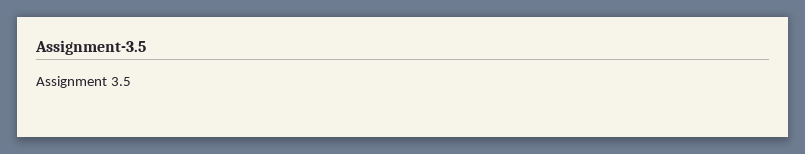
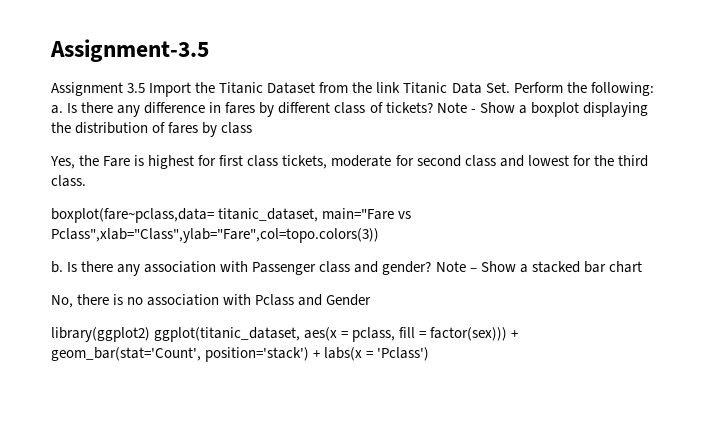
- Assignment 3.5
+ Assignment 3.5 Import the Titanic Dataset from the link Titanic Data Set. Perform the following: a. Is there any difference in fares by different class of tickets? Note - Show a boxplot displaying the distribution of fares by class
+ Yes, the Fare is highest for first class tickets, moderate for second class and lowest for the third class.
+ boxplot(fare~pclass,data= titanic_dataset, main="Fare vs Pclass",xlab="Class",ylab="Fare",col=topo.colors(3))
+ b. Is there any association with Passenger class and gender? Note – Show a stacked bar chart
+ No, there is no association with Pclass and Gender
+ library(ggplot2) ggplot(titanic_dataset, aes(x = pclass, fill = factor(sex))) + geom_bar(stat='Count', position='stack') + labs(x = 'Pclass')

